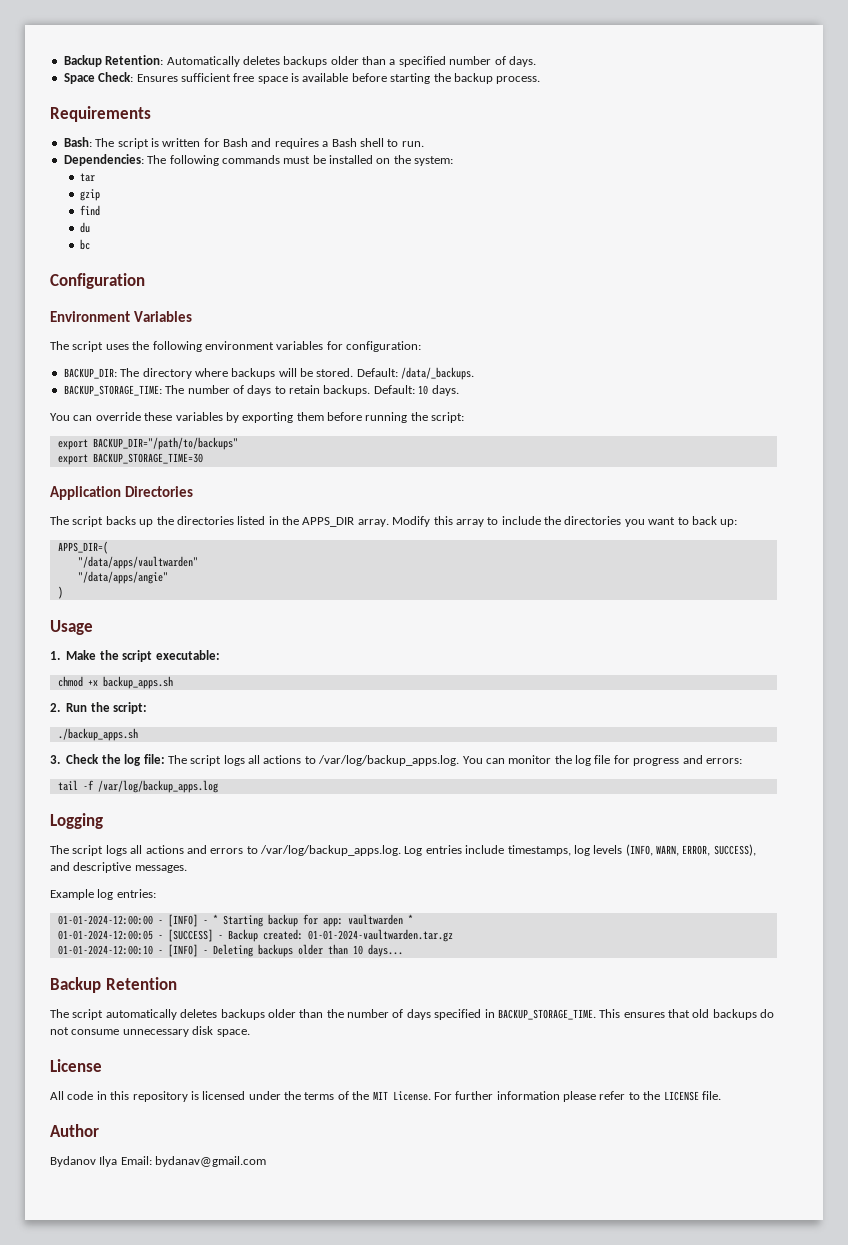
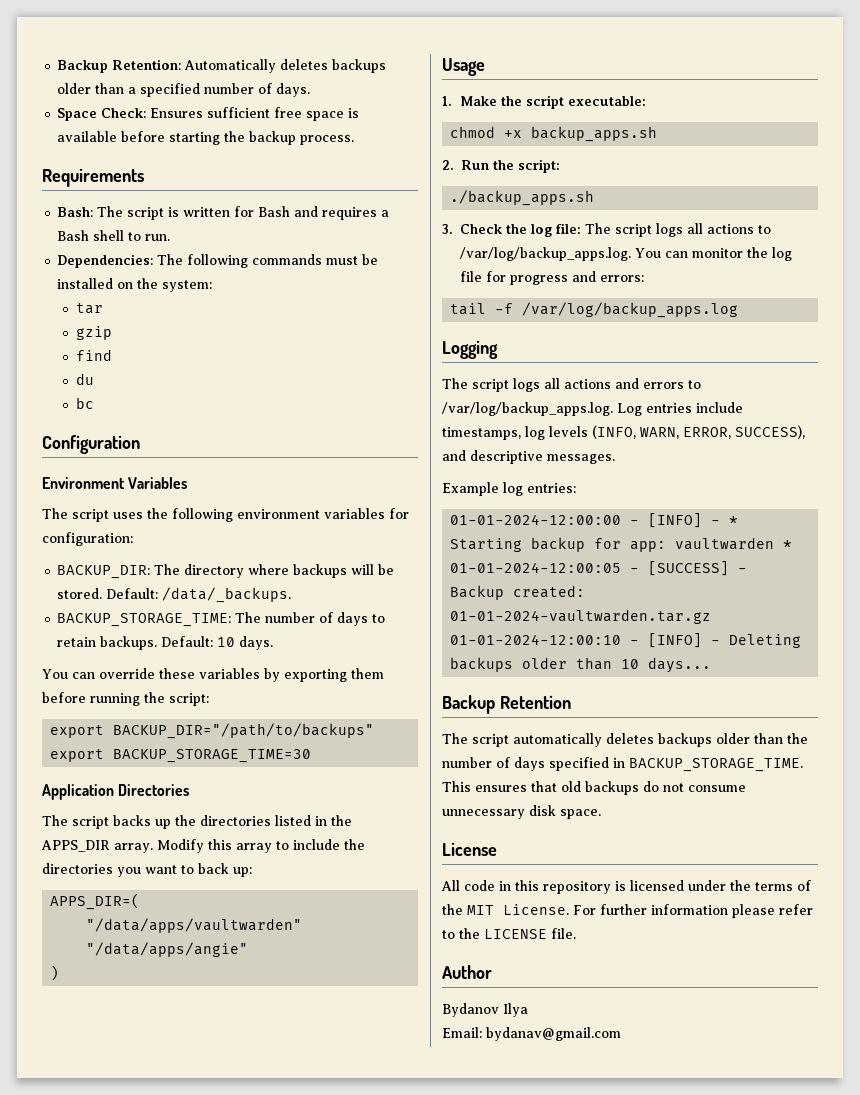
- Bydanov Ilya Email: bydanav@gmail.com
+ Bydanov Ilya
+ Email: bydanav@gmail.com

